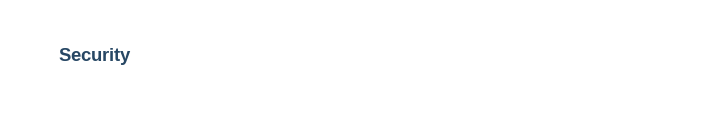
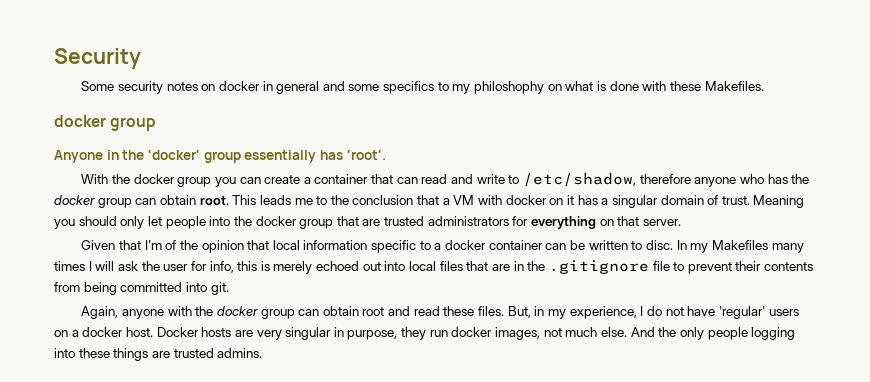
+ Some security notes on docker in general and some specifics to my philoshophy on what is done with these Makefiles.
+ docker group
+ Anyone in the 'docker' group essentially has 'root'.
+ With the docker group you can create a container that can read and write to /etc/shadow, therefore anyone who has the docker group can obtain root. This leads me to the conclusion that a VM with docker on it has a singular domain of trust. Meaning you should only let people into the docker group that are trusted administrators for everything on that server.
+ Given that I'm of the opinion that local information specific to a docker container can be written to disc. In my Makefiles many times I will ask the user for info, this is merely echoed out into local files that are in the .gitignore file to prevent their contents from being committed into git.
+ Again, anyone with the docker group can obtain root and read these files. But, in my experience, I do not have 'regular' users on a docker host. Docker hosts are very singular in purpose, they run docker images, not much else. And the only people logging into these things are trusted admins.

